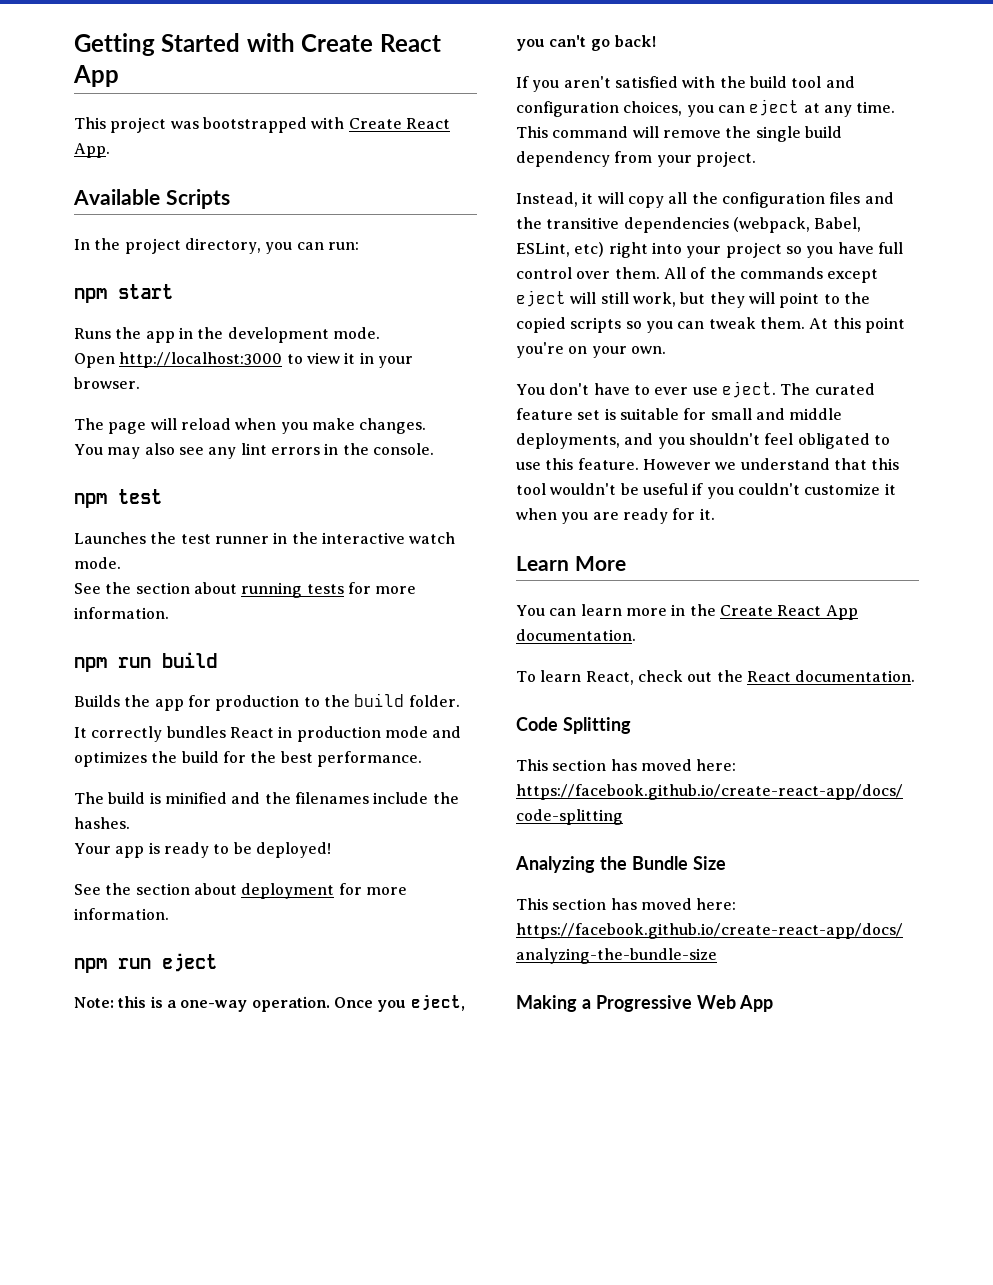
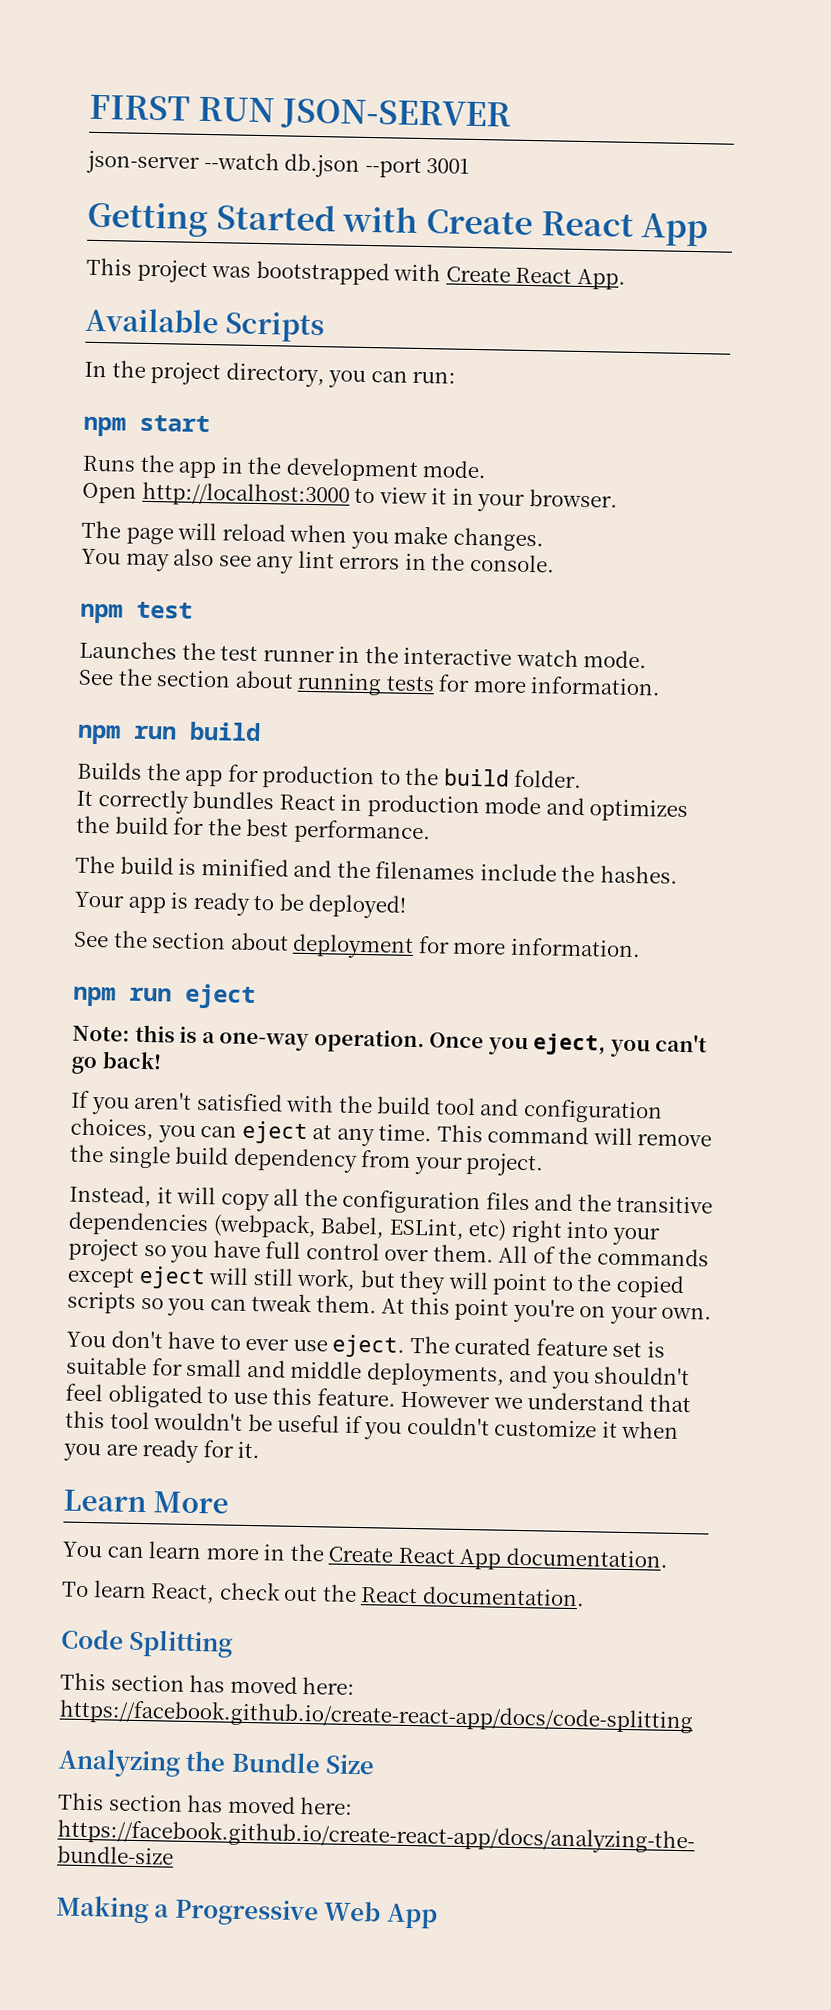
+ FIRST RUN JSON-SERVER
+ json-server --watch db.json --port 3001

